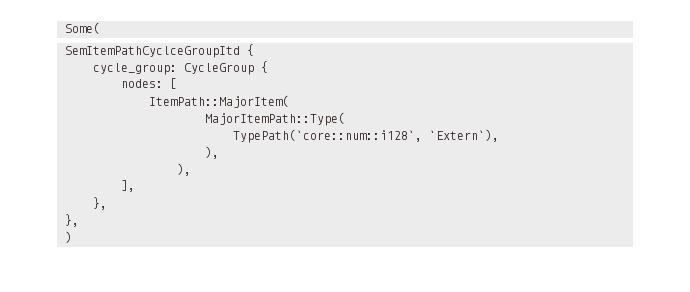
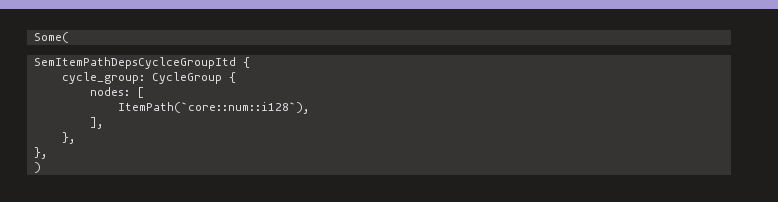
- SemItemPathCyclceGroupItd {
+ SemItemPathDepsCyclceGroupItd {
- ItemPath::MajorItem(
- MajorItemPath::Type(
- TypePath(`core::num::i128`, `Extern`),
- ),
- ),
+ ItemPath(`core::num::i128`),

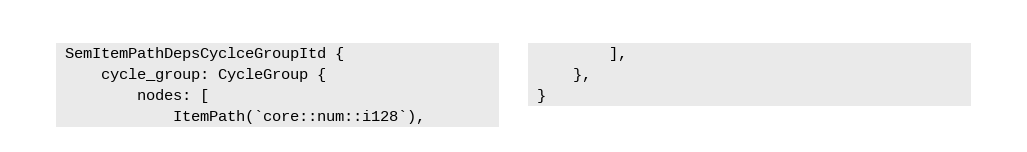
- Some(
  ],
  },
- },
- )
+ }

